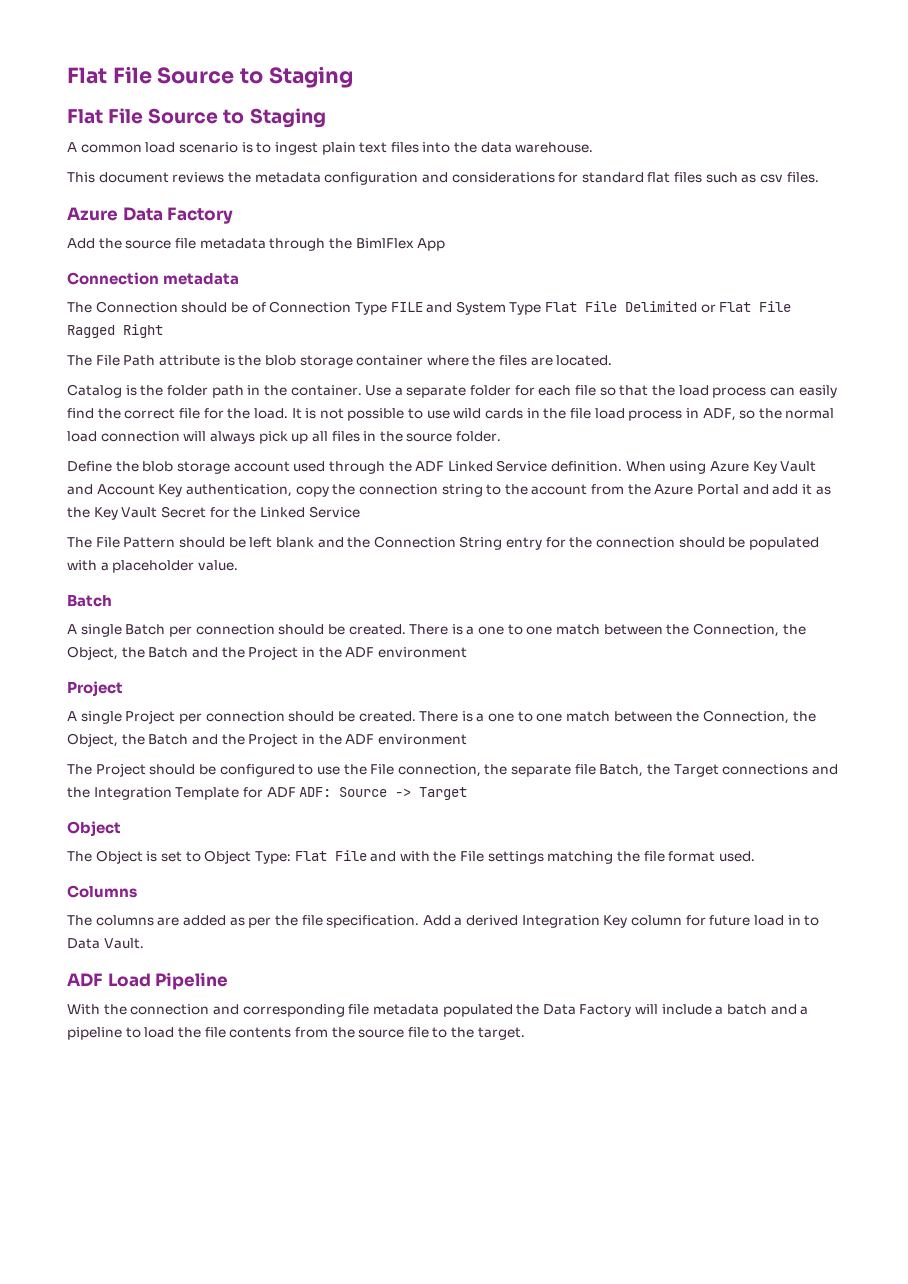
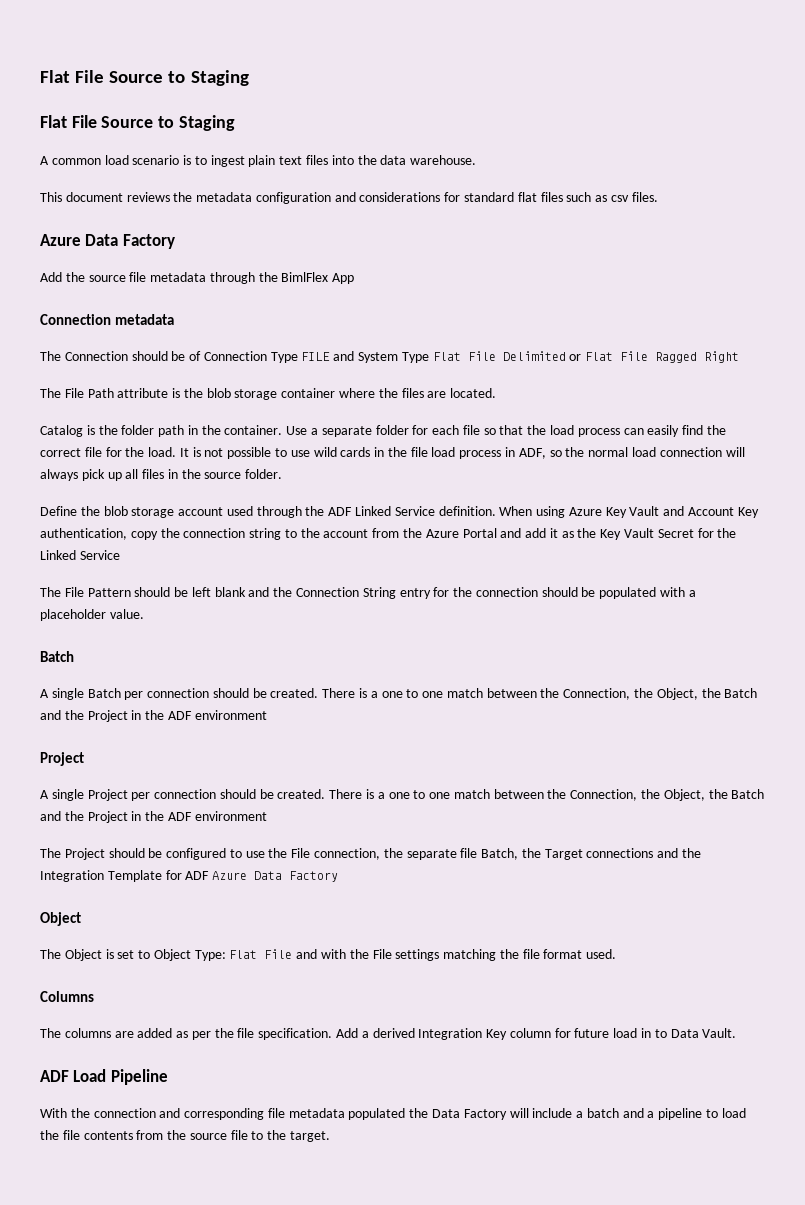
- The Project should be configured to use the File connection, the separate file Batch, the Target connections and the Integration Template for ADF ADF: Source -> Target
+ The Project should be configured to use the File connection, the separate file Batch, the Target connections and the Integration Template for ADF Azure Data Factory

